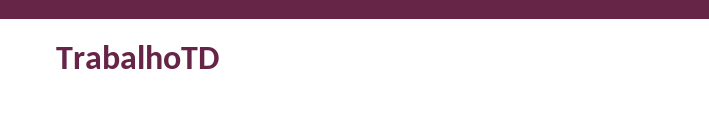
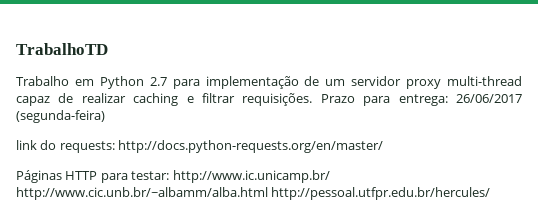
+ Trabalho em Python 2.7 para implementação de um servidor proxy multi-thread capaz de realizar caching e filtrar requisições. Prazo para entrega: 26/06/2017 (segunda-feira)
+ link do requests: http://docs.python-requests.org/en/master/
+ Páginas HTTP para testar: http://www.ic.unicamp.br/ http://www.cic.unb.br/~albamm/alba.html http://pessoal.utfpr.edu.br/hercules/

